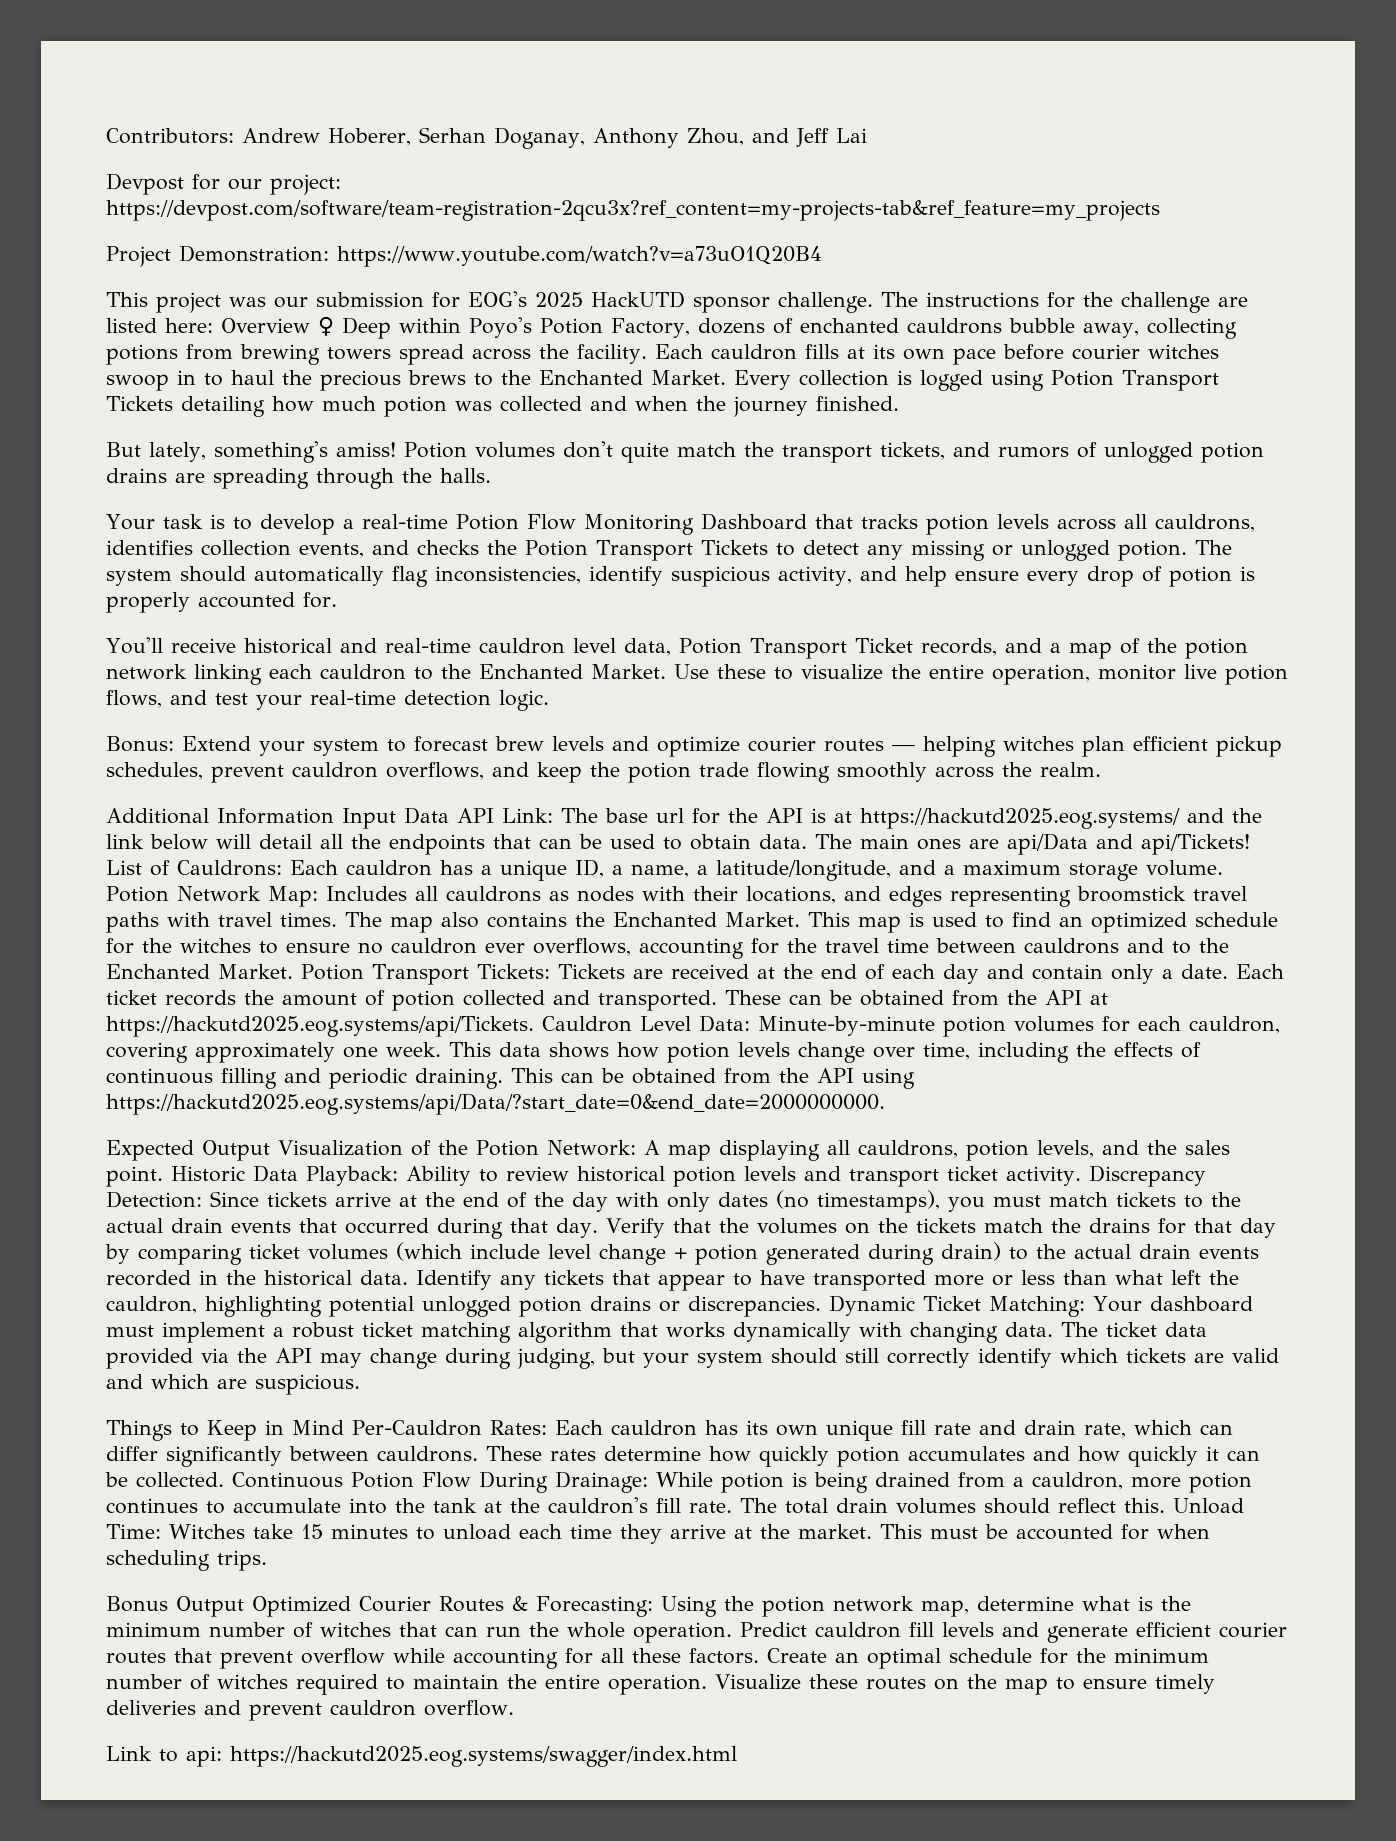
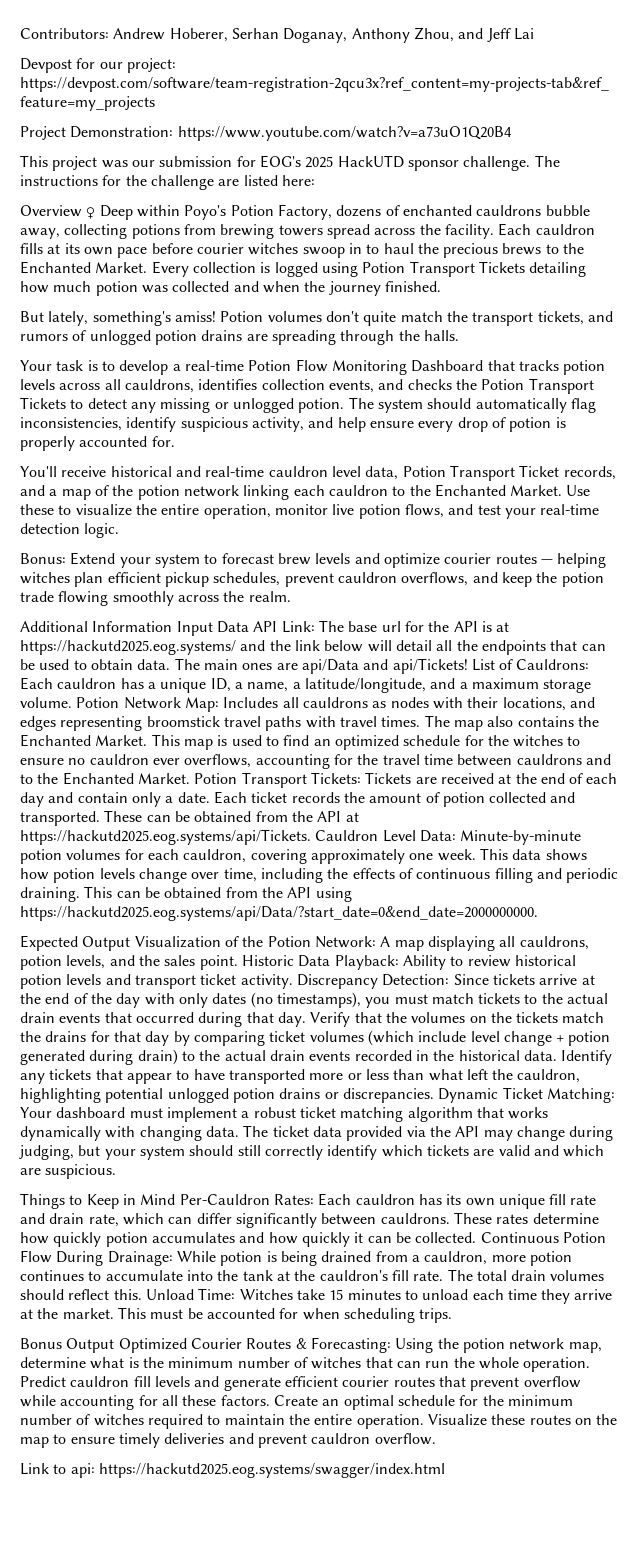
- The instructions for the challenge are listed here: Overview ♀ Deep within Poyo's Potion Factory, dozens of enchanted cauldrons bubble away, collecting potions from brewing towers spread across the facility.
+ The instructions for the challenge are listed here:
+ Overview ♀ Deep within Poyo's Potion Factory, dozens of enchanted cauldrons bubble away, collecting potions from brewing towers spread across the facility.

